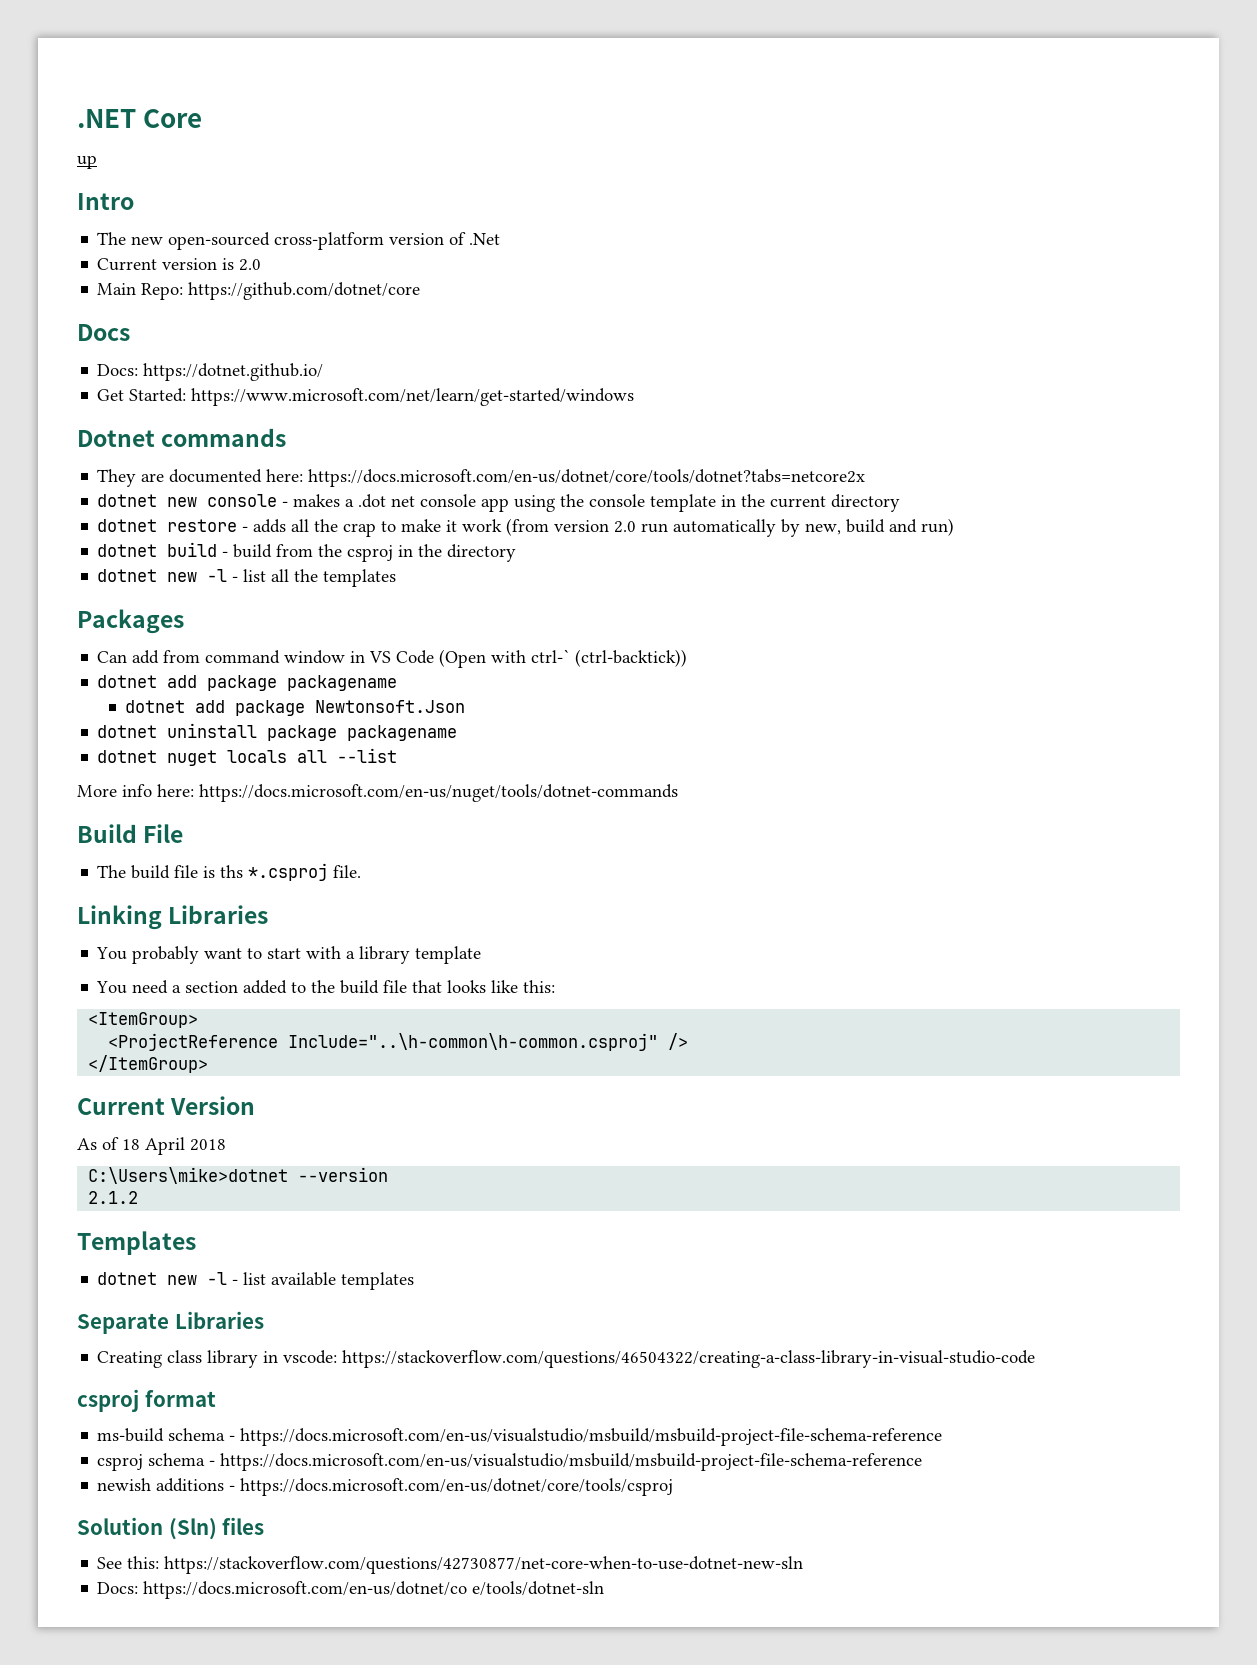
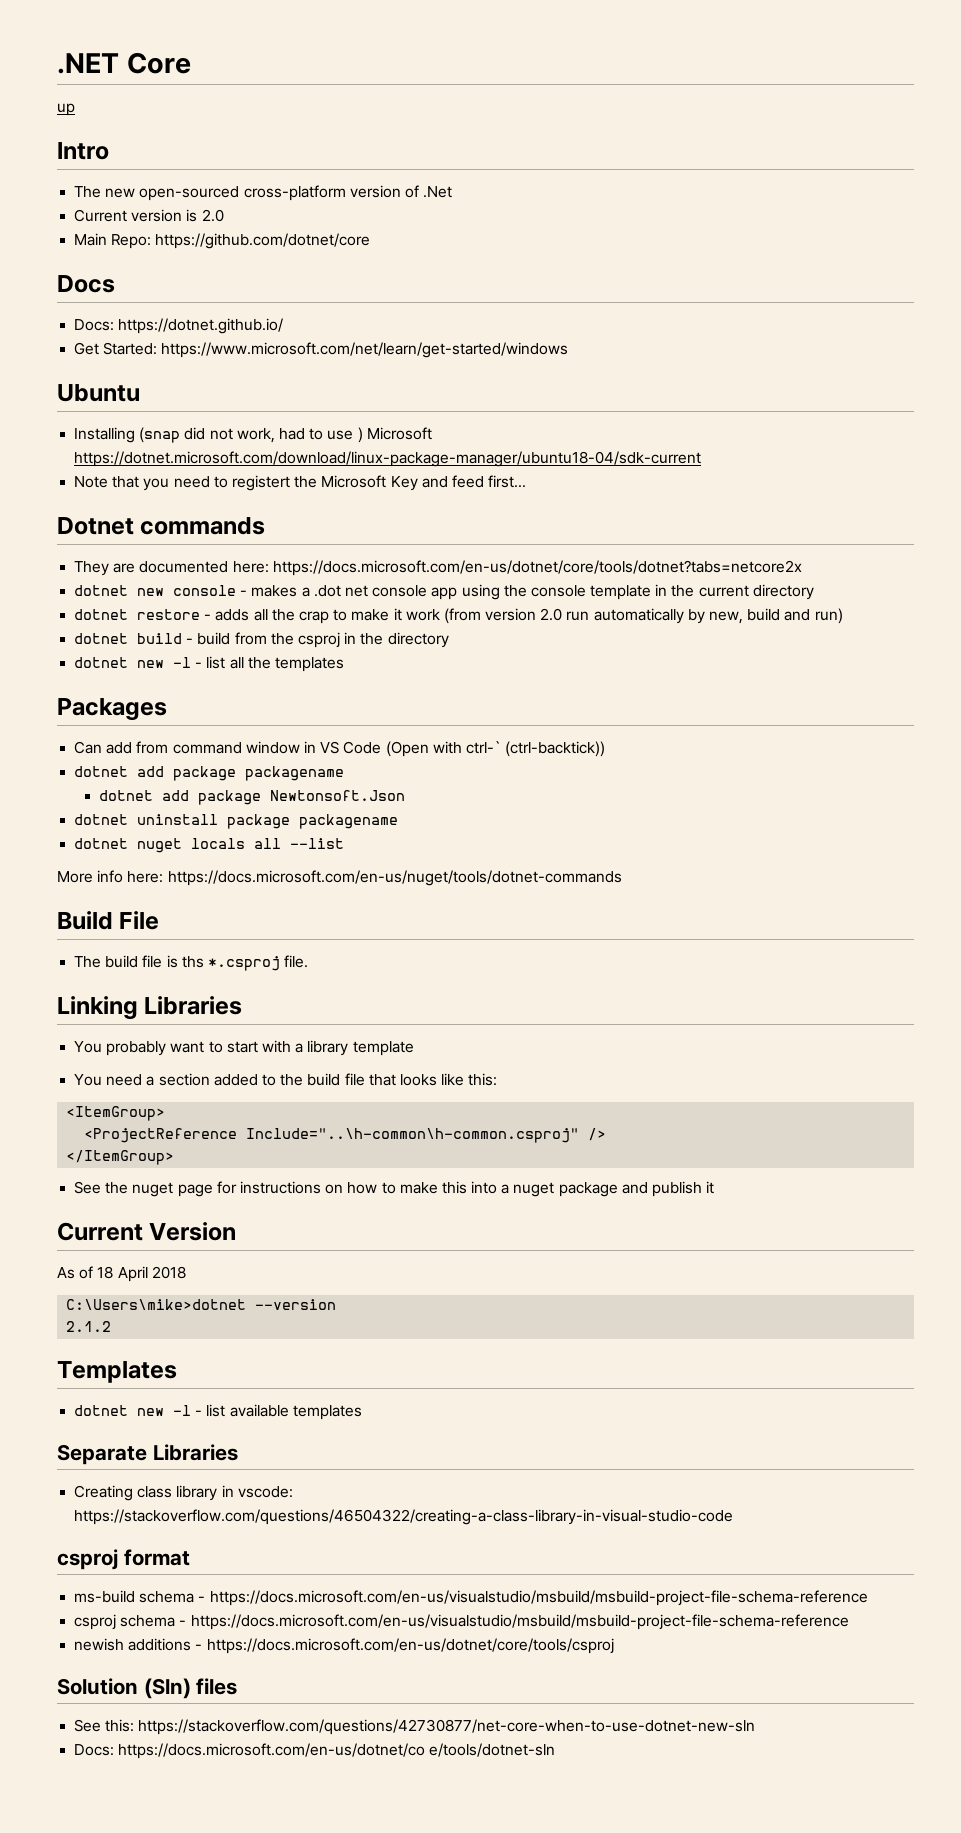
+ Ubuntu
+ Installing (snap did not work, had to use ) Microsoft https://dotnet.microsoft.com/download/linux-package-manager/ubuntu18-04/sdk-current
+ Note that you need to registert the Microsoft Key and feed first...
+ See the nuget page for instructions on how to make this into a nuget package and publish it

